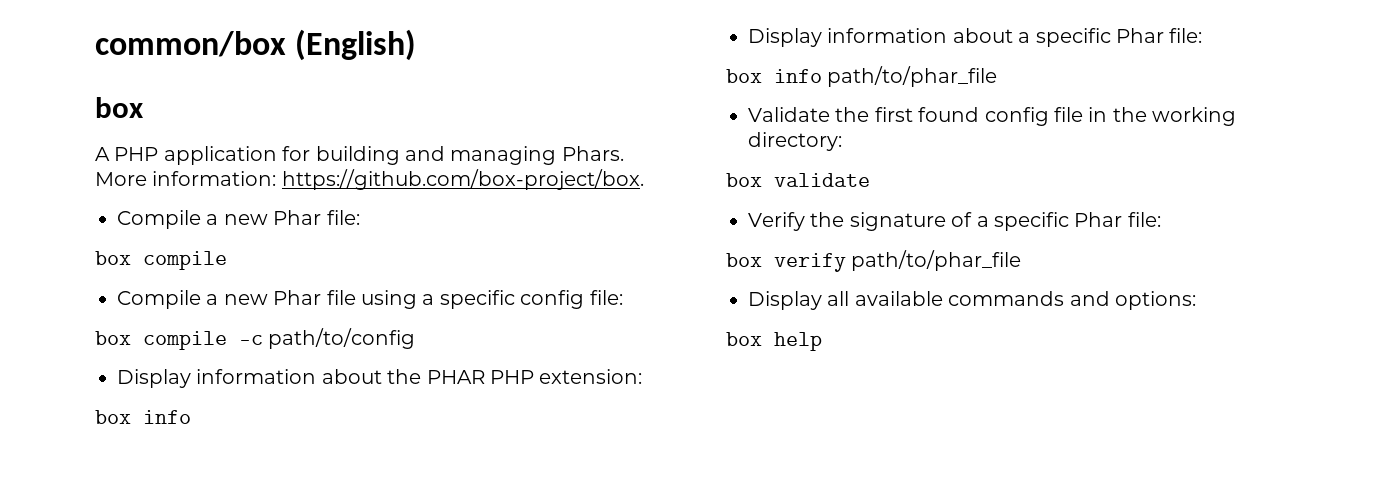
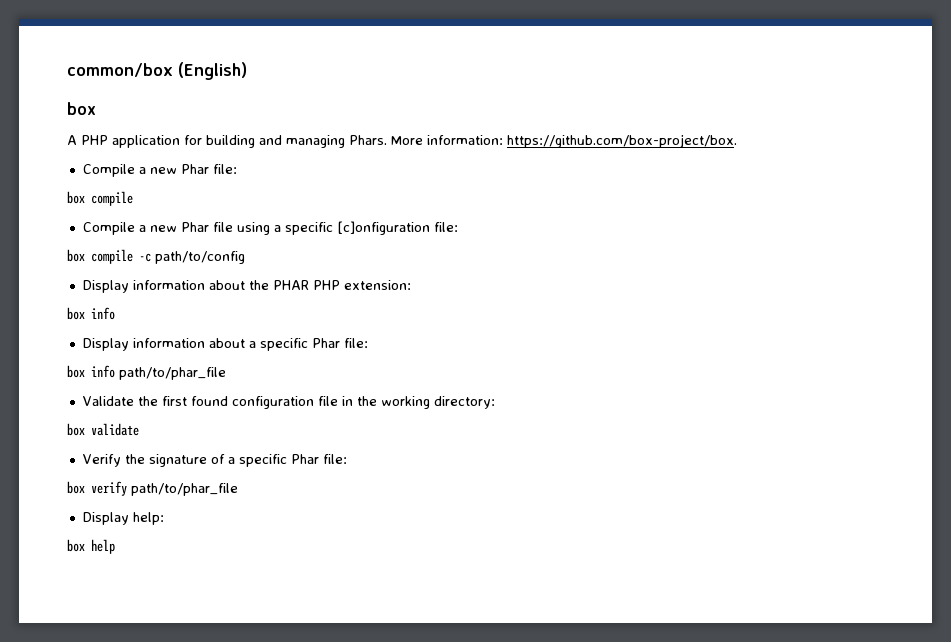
- Compile a new Phar file using a specific config file:
+ Compile a new Phar file using a specific [c]onfiguration file:
- Validate the first found config file in the working directory:
+ Validate the first found configuration file in the working directory:
- Display all available commands and options:
+ Display help:

